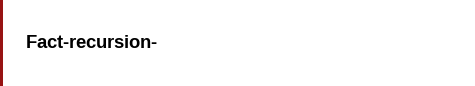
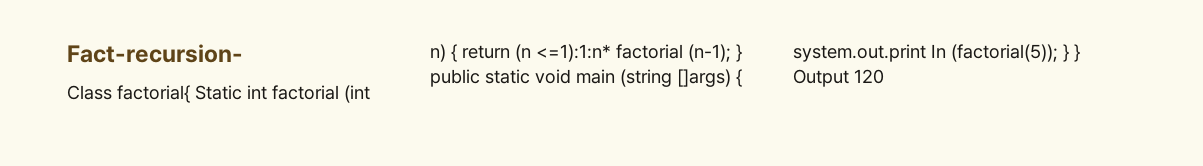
+ Class factorial{ Static int factorial (int n) { return (n <=1):1:n* factorial (n-1); } public static void main (string []args) { system.out.print In (factorial(5)); } } Output 120

